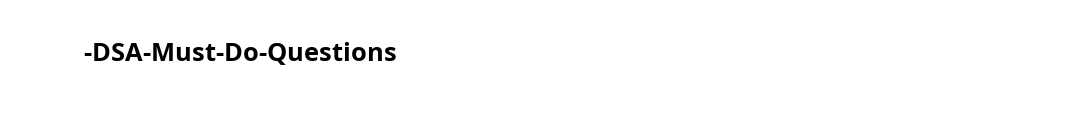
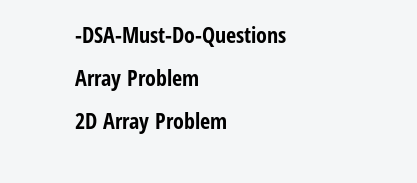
  -DSA-Must-Do-Questions
+ Array Problem
+ 2D Array Problem

